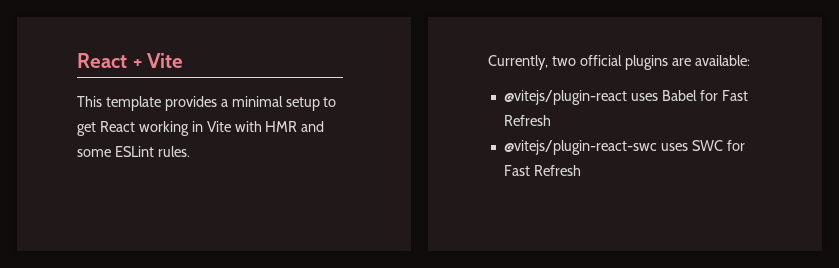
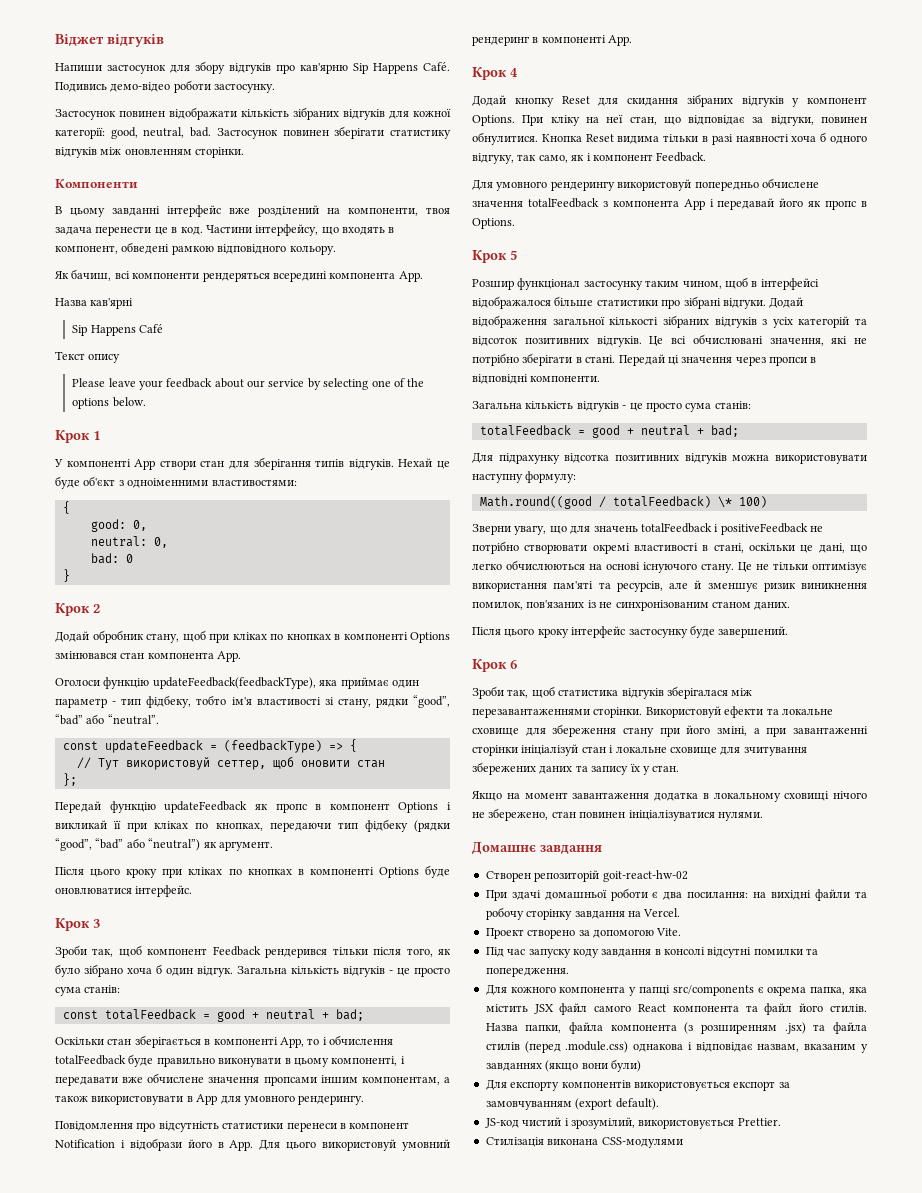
- React + Vite
- This template provides a minimal setup to get React working in Vite with HMR and some ESLint rules.
- Currently, two official plugins are available:
- @vitejs/plugin-react uses Babel for Fast Refresh
- @vitejs/plugin-react-swc uses SWC for Fast Refresh
+ Віджет відгуків
+ Напиши застосунок для збору відгуків про кав'ярню Sip Happens Café. Подивись демо-відео роботи застосунку.
+ Застосунок повинен відображати кількість зібраних відгуків для кожної категорії: good, neutral, bad. Застосунок повинен зберігати статистику відгуків між оновленням сторінки.
+ Компоненти
+ В цьому завданні інтерфейс вже розділений на компоненти, твоя задача перенести це в код. Частини інтерфейсу, що входять в компонент, обведені рамкою відповідного кольору.
+ Як бачиш, всі компоненти рендеряться всередині компонента App.
+ Назва кав'ярні
+ Sip Happens Café
+ Текст опису
+ Please leave your feedback about our service by selecting one of the options below.
+ Крок 1
+ У компоненті App створи стан для зберігання типів відгуків. Нехай це буде об'єкт з одноіменними властивостями:
+ {
+ good: 0,
+ neutral: 0,
+ bad: 0
+ }
+ Крок 2
+ Додай обробник стану, щоб при кліках по кнопках в компоненті Options змінювався стан компонента App.
+ Оголоси функцію updateFeedback(feedbackType), яка приймає один параметр - тип фідбеку, тобто ім'я властивості зі стану, рядки “good”, “bad” або “neutral”.
+ const updateFeedback = (feedbackType) => {
+ // Тут використовуй сеттер, щоб оновити стан
+ };
+ Передай функцію updateFeedback як пропс в компонент Options і викликай її при кліках по кнопках, передаючи тип фідбеку (рядки “good”, “bad” або “neutral”) як аргумент.
+ Після цього кроку при кліках по кнопках в компоненті Options буде оновлюватися інтерфейс.
+ Крок 3
+ Зроби так, щоб компонент Feedback рендерився тільки після того, як було зібрано хоча б один відгук. Загальна кількість відгуків - це просто сума станів:
+ const totalFeedback = good + neutral + bad;
+ Оскільки стан зберігається в компоненті App, то і обчислення totalFeedback буде правильно виконувати в цьому компоненті, і передавати вже обчислене значення пропсами іншим компонентам, а також використовувати в App для умовного рендерингу.
+ Повідомлення про відсутність статистики перенеси в компонент Notification і відобрази його в App. Для цього використовуй умовний рендеринг в компоненті App.
+ Крок 4
+ Додай кнопку Reset для скидання зібраних відгуків у компонент Options. При кліку на неї стан, що відповідає за відгуки, повинен обнулитися. Кнопка Reset видима тільки в разі наявності хоча б одного відгуку, так само, як і компонент Feedback.
+ Для умовного рендерингу використовуй попередньо обчислене значення totalFeedback з компонента App і передавай його як пропс в Options.
+ Крок 5
+ Розшир функціонал застосунку таким чином, щоб в інтерфейсі відображалося більше статистики про зібрані відгуки. Додай відображення загальної кількості зібраних відгуків з усіх категорій та відсоток позитивних відгуків. Це всі обчислювані значення, які не потрібно зберігати в стані. Передай ці значення через пропси в відповідні компоненти.
+ Загальна кількість відгуків - це просто сума станів:
+ totalFeedback = good + neutral + bad;
+ Для підрахунку відсотка позитивних відгуків можна використовувати наступну формулу:
+ Math.round((good / totalFeedback) \* 100)
+ Зверни увагу, що для значень totalFeedback і positiveFeedback не потрібно створювати окремі властивості в стані, оскільки це дані, що легко обчислюються на основі існуючого стану. Це не тільки оптимізує використання пам'яті та ресурсів, але й зменшує ризик виникнення помилок, пов'язаних із не синхронізованим станом даних.
+ Після цього кроку інтерфейс застосунку буде завершений.
+ Крок 6
+ Зроби так, щоб статистика відгуків зберігалася між перезавантаженнями сторінки. Використовуй ефекти та локальне сховище для збереження стану при його зміні, а при завантаженні сторінки ініціалізуй стан і локальне сховище для зчитування збережених даних та запису їх у стан.
+ Якщо на момент завантаження додатка в локальному сховищі нічого не збережено, стан повинен ініціалізуватися нулями.
+ Домашнє завдання
+ Створен репозиторій goit-react-hw-02
+ При здачі домашньої роботи є два посилання: на вихідні файли та робочу сторінку завдання на Vercel.
+ Проект створено за допомогою Vite.
+ Під час запуску коду завдання в консолі відсутні помилки та попередження.
+ Для кожного компонента у папці src/components є окрема папка, яка містить JSX файл самого React компонента та файл його стилів. Назва папки, файла компонента (з розширенням .jsx) та файла стилів (перед .module.css) однакова і відповідає назвам, вказаним у завданнях (якщо вони були)
+ Для експорту компонентів використовується експорт за замовчуванням (export default).
+ JS-код чистий і зрозумілий, використовується Prettier.
+ Стилізація виконана CSS-модулями

